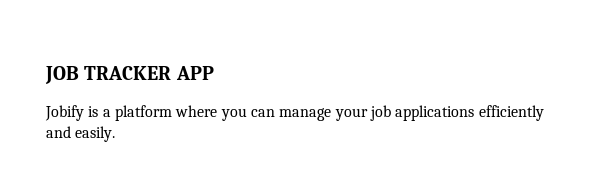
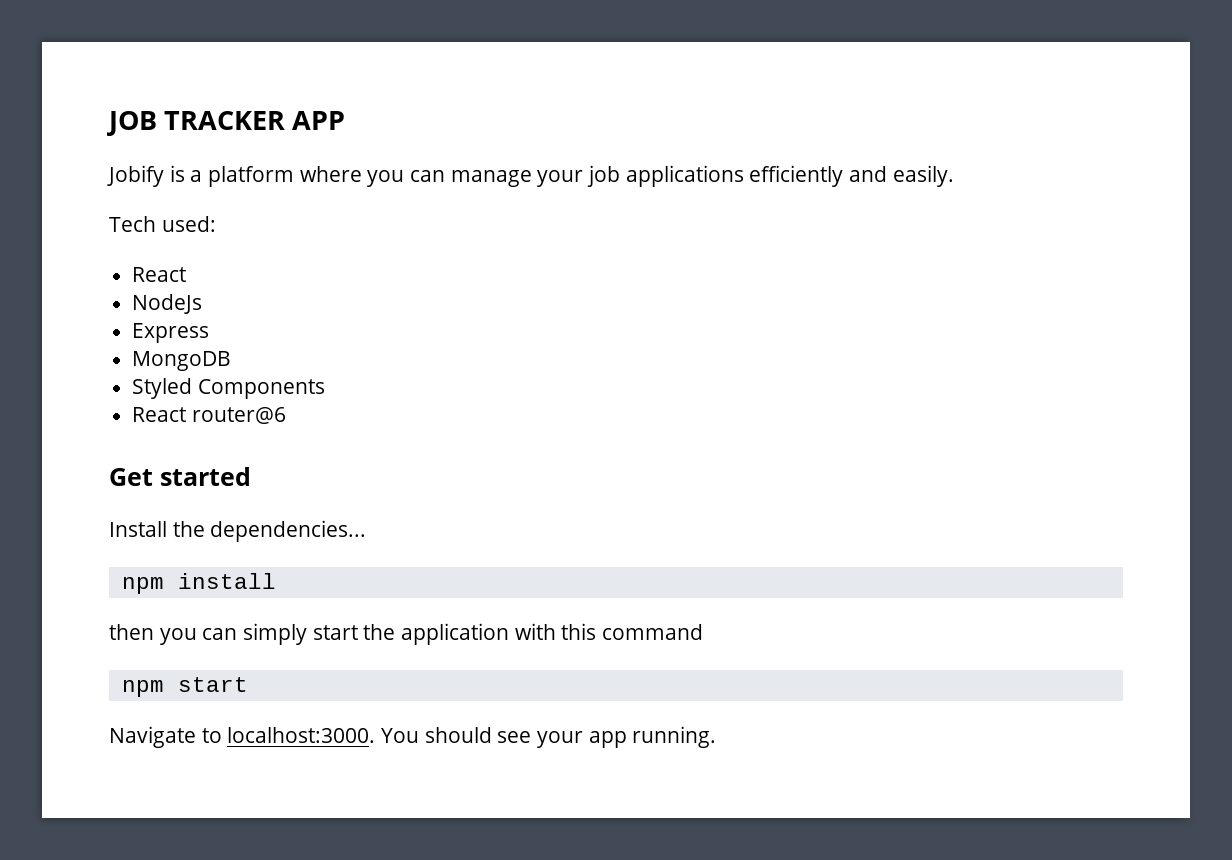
+ Tech used:
+ React
+ NodeJs
+ Express
+ MongoDB
+ Styled Components
+ React router@6
+ Get started
+ Install the dependencies...
+ npm install
+ then you can simply start the application with this command
+ npm start
+ Navigate to localhost:3000. You should see your app running.

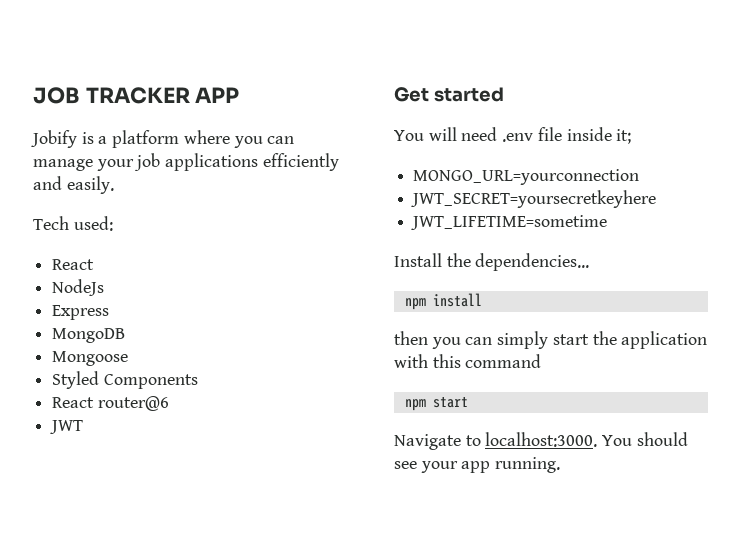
+ Mongoose
+ JWT
+ You will need .env file inside it;
+ MONGO_URL=yourconnection
+ JWT_SECRET=yoursecretkeyhere
+ JWT_LIFETIME=sometime

